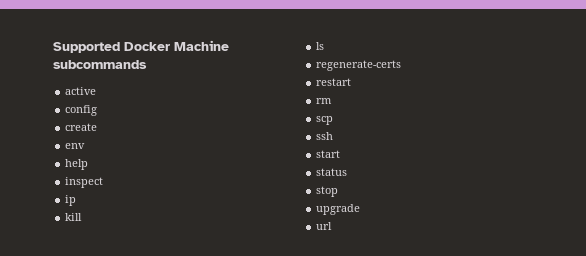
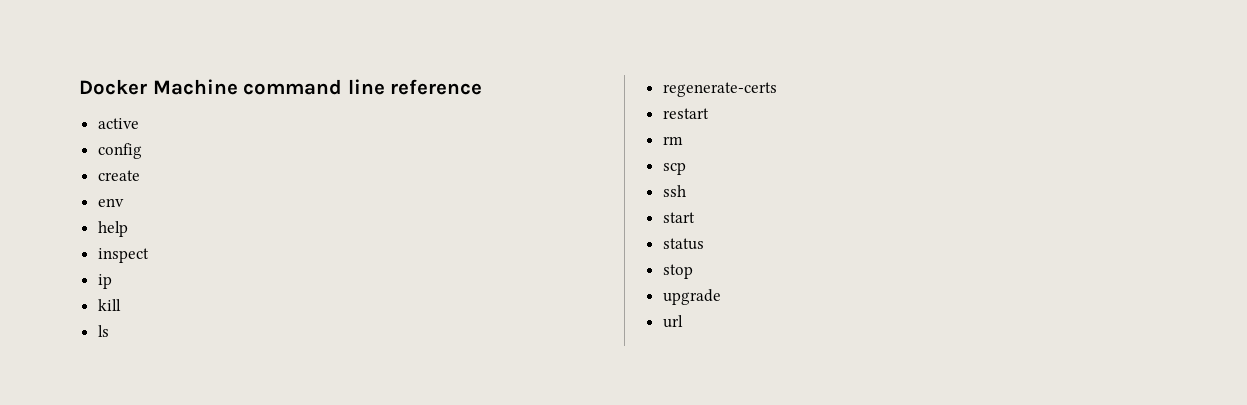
- Supported Docker Machine subcommands
+ Docker Machine command line reference

